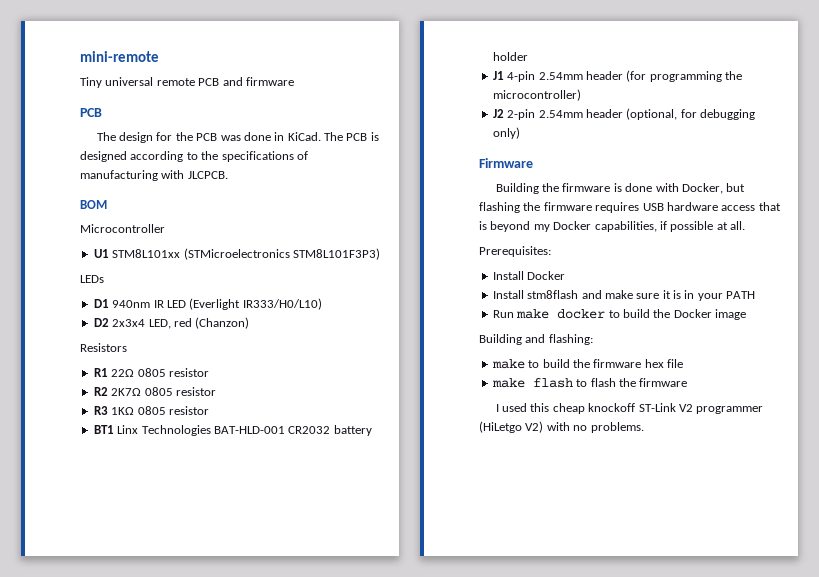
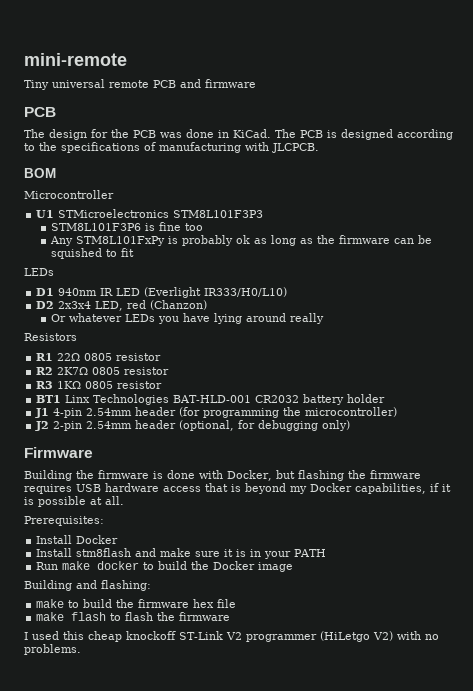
- U1 STM8L101xx (STMicroelectronics STM8L101F3P3)
+ U1 STMicroelectronics STM8L101F3P3
+ STM8L101F3P6 is fine too
+ Any STM8L101FxPy is probably ok as long as the firmware can be squished to fit
+ Or whatever LEDs you have lying around really
- Building the firmware is done with Docker, but flashing the firmware requires USB hardware access that is beyond my Docker capabilities, if possible at all.
+ Building the firmware is done with Docker, but flashing the firmware requires USB hardware access that is beyond my Docker capabilities, if it is possible at all.

